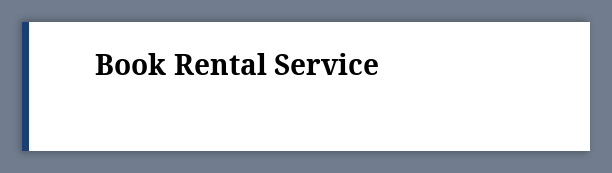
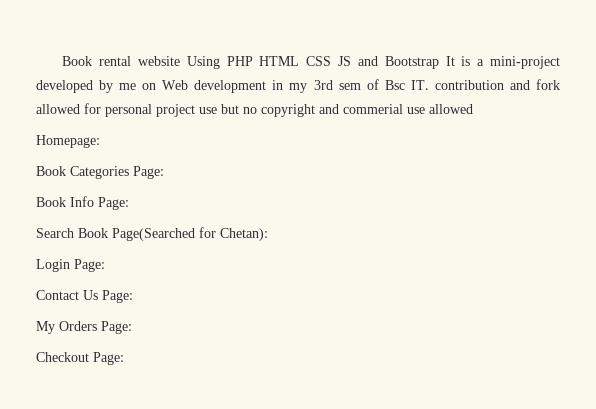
- Book Rental Service
+ Book rental website Using PHP HTML CSS JS and Bootstrap It is a mini-project developed by me on Web development in my 3rd sem of Bsc IT. contribution and fork allowed for personal project use but no copyright and commerial use allowed
+ Homepage:
+ Book Categories Page:
+ Book Info Page:
+ Search Book Page(Searched for Chetan):
+ Login Page:
+ Contact Us Page:
+ My Orders Page:
+ Checkout Page:

